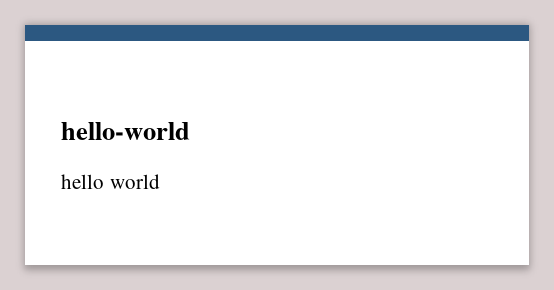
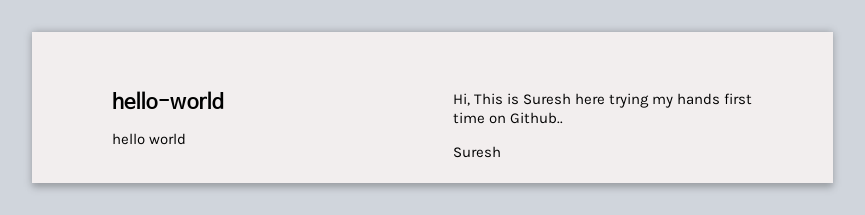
+ Hi, This is Suresh here trying my hands first time on Github..
+ Suresh

